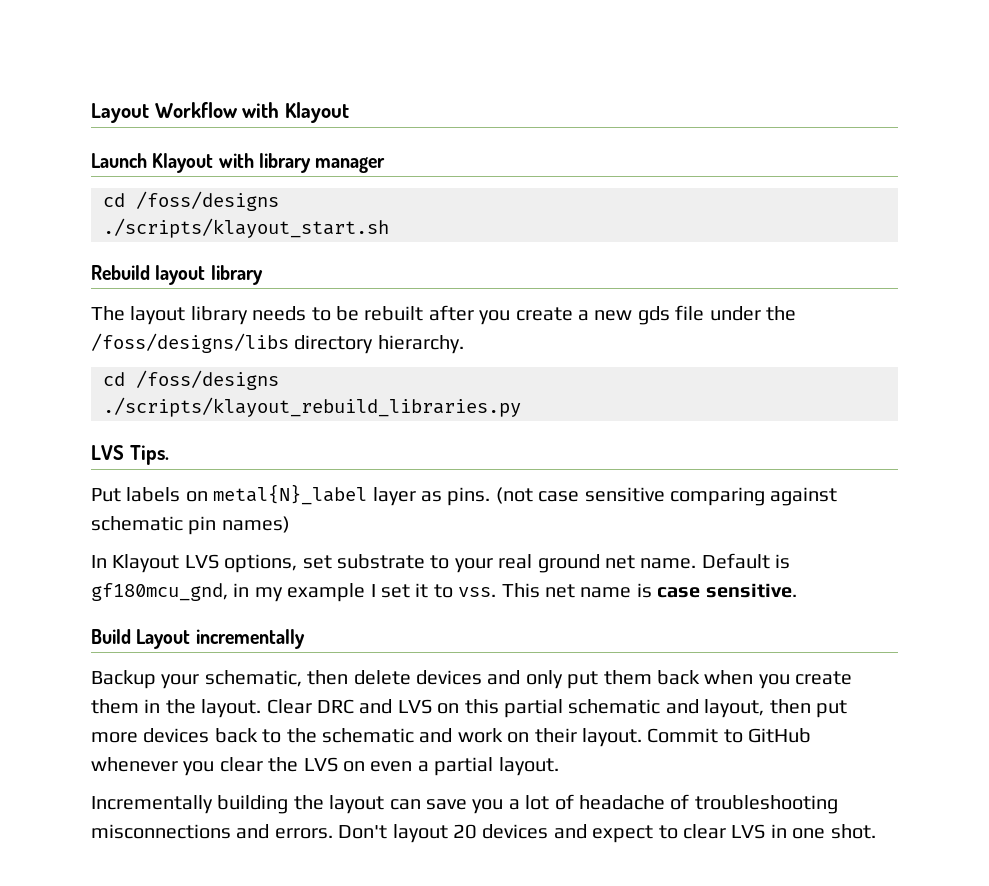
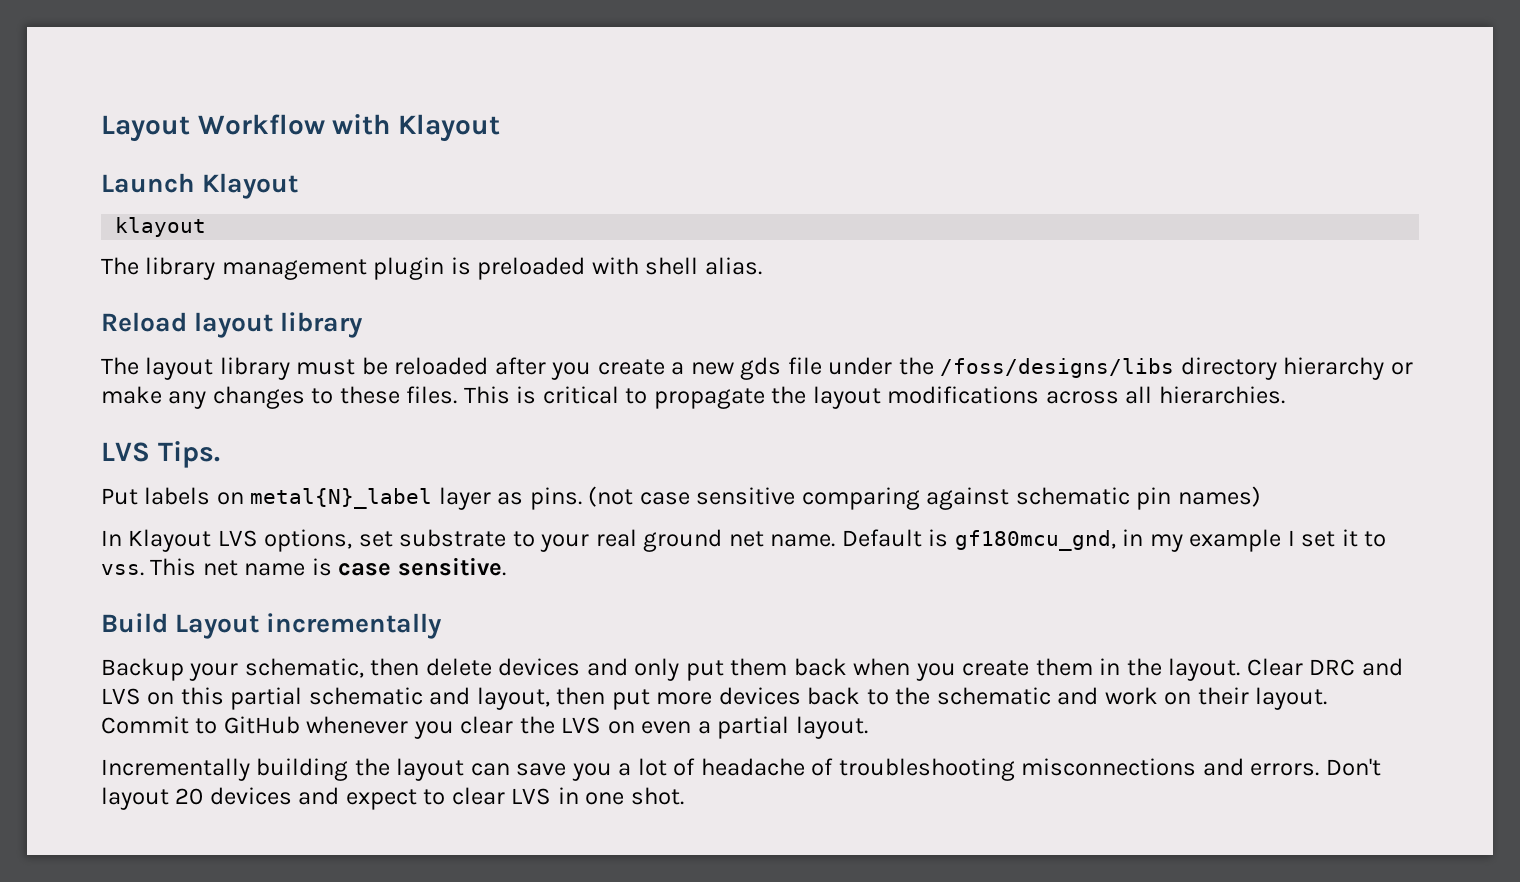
- Launch Klayout with library manager
- cd /foss/designs
- ./scripts/klayout_start.sh
- Rebuild layout library
+ Launch Klayout
+ klayout
+ The library management plugin is preloaded with shell alias.
+ Reload layout library
- The layout library needs to be rebuilt after you create a new gds file under the /foss/designs/libs directory hierarchy.
- cd /foss/designs
- ./scripts/klayout_rebuild_libraries.py
+ The layout library must be reloaded after you create a new gds file under the /foss/designs/libs directory hierarchy or make any changes to these files. This is critical to propagate the layout modifications across all hierarchies.

